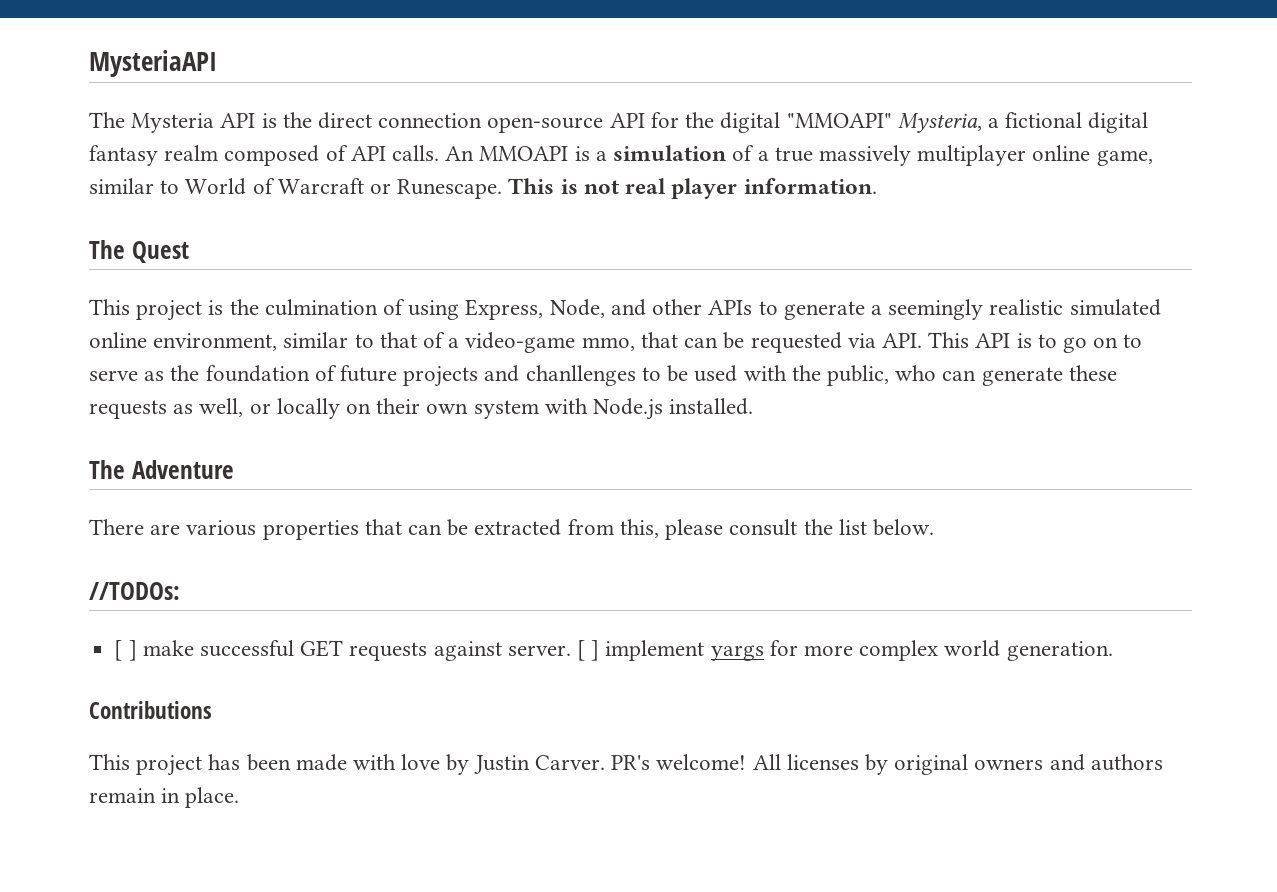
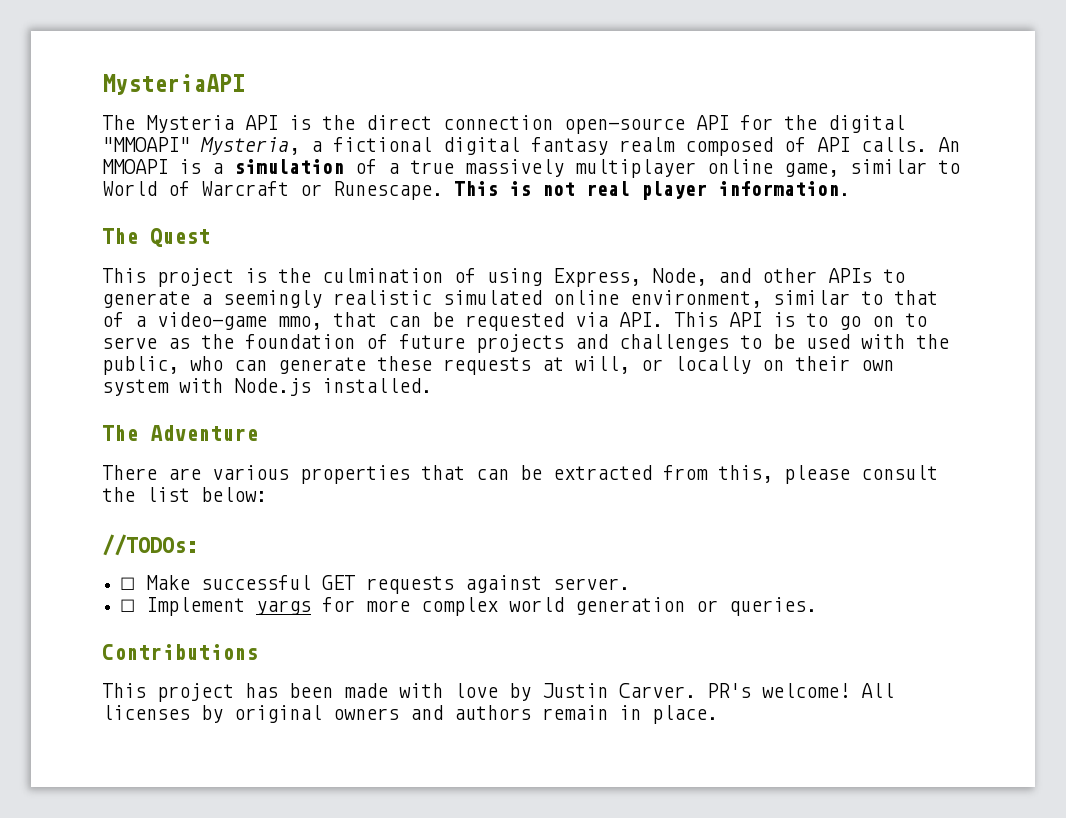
- This project is the culmination of using Express, Node, and other APIs to generate a seemingly realistic simulated online environment, similar to that of a video-game mmo, that can be requested via API. This API is to go on to serve as the foundation of future projects and chanllenges to be used with the public, who can generate these requests as well, or locally on their own system with Node.js installed.
+ This project is the culmination of using Express, Node, and other APIs to generate a seemingly realistic simulated online environment, similar to that of a video-game mmo, that can be requested via API. This API is to go on to serve as the foundation of future projects and challenges to be used with the public, who can generate these requests at will, or locally on their own system with Node.js installed.
- There are various properties that can be extracted from this, please consult the list below.
+ There are various properties that can be extracted from this, please consult the list below:
- [ ] make successful GET requests against server. [ ] implement yargs for more complex world generation.
+ ☐ Make successful GET requests against server.
+ ☐ Implement yargs for more complex world generation or queries.

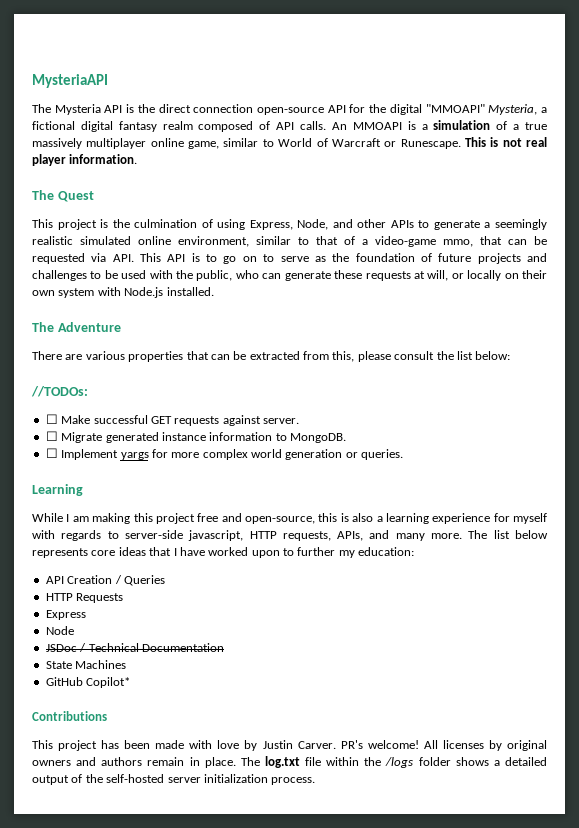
+ ☐ Migrate generated instance information to MongoDB.
+ Learning
+ While I am making this project free and open-source, this is also a learning experience for myself with regards to server-side javascript, HTTP requests, APIs, and many more. The list below represents core ideas that I have worked upon to further my education:
+ API Creation / Queries
+ HTTP Requests
+ Express
+ Node
+ JSDoc / Technical Documentation
+ State Machines
+ GitHub Copilot*
+ The log.txt file within the /logs folder shows a detailed output of the self-hosted server initialization process.

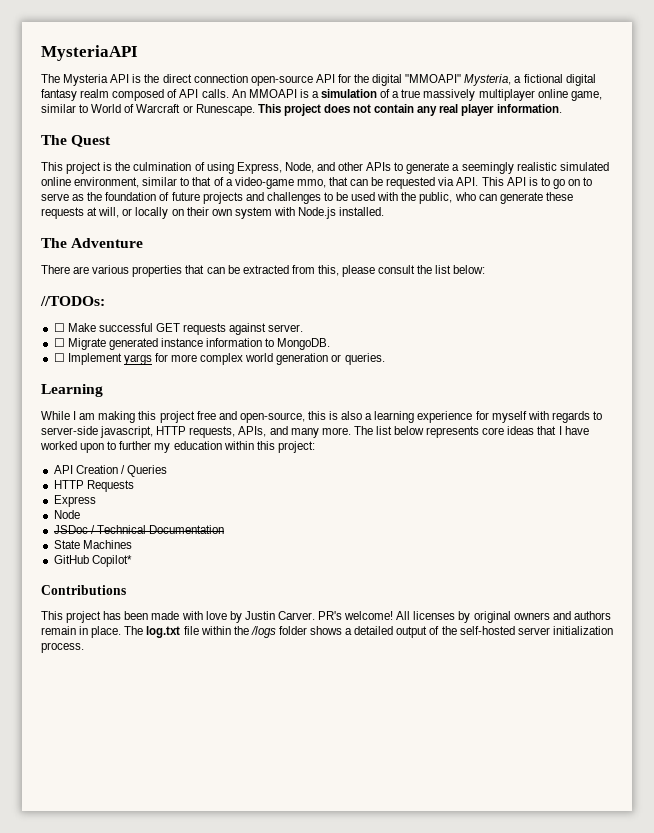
- This is not real player information.
+ This project does not contain any real player information.
- The list below represents core ideas that I have worked upon to further my education:
+ The list below represents core ideas that I have worked upon to further my education within this project:

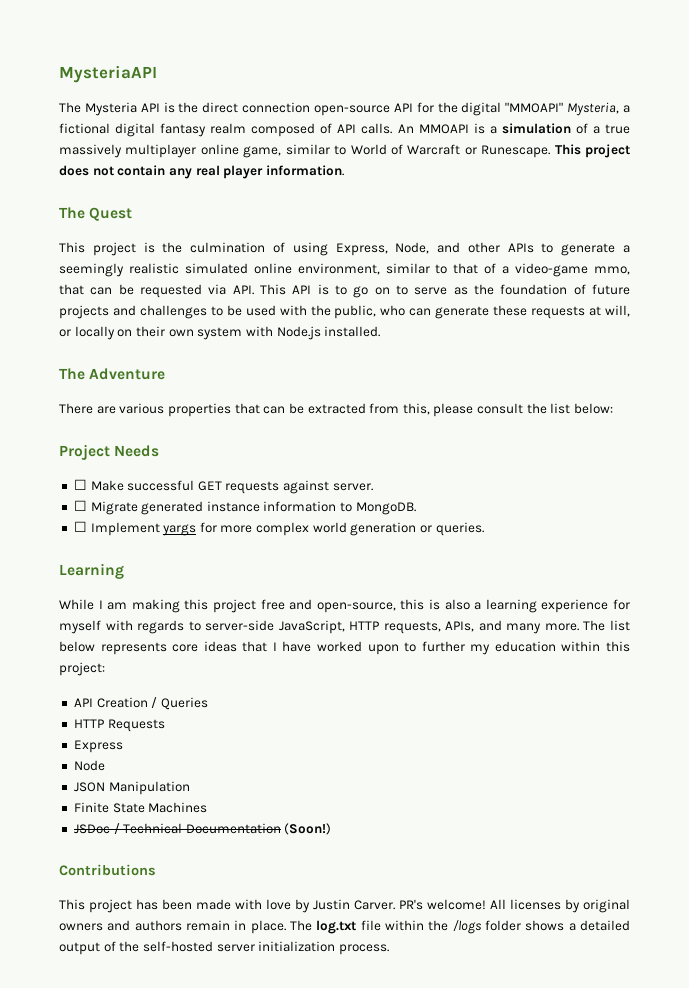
- //TODOs:
+ Project Needs
- While I am making this project free and open-source, this is also a learning experience for myself with regards to server-side javascript, HTTP requests, APIs, and many more.
+ While I am making this project free and open-source, this is also a learning experience for myself with regards to server-side JavaScript, HTTP requests, APIs, and many more.
+ JSON Manipulation
+ Finite State Machines
- JSDoc / Technical Documentation
- State Machines
- GitHub Copilot*
+ JSDoc / Technical Documentation (Soon!)

